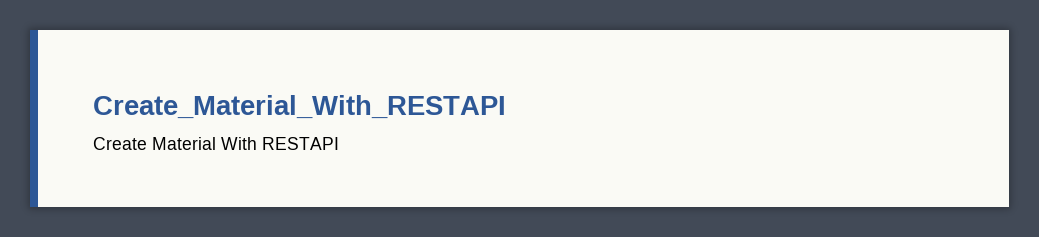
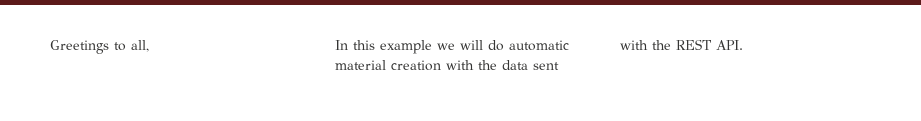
- Create_Material_With_RESTAPI
- Create Material With RESTAPI
+ Greetings to all,
+ In this example we will do automatic material creation with the data sent with the REST API.

